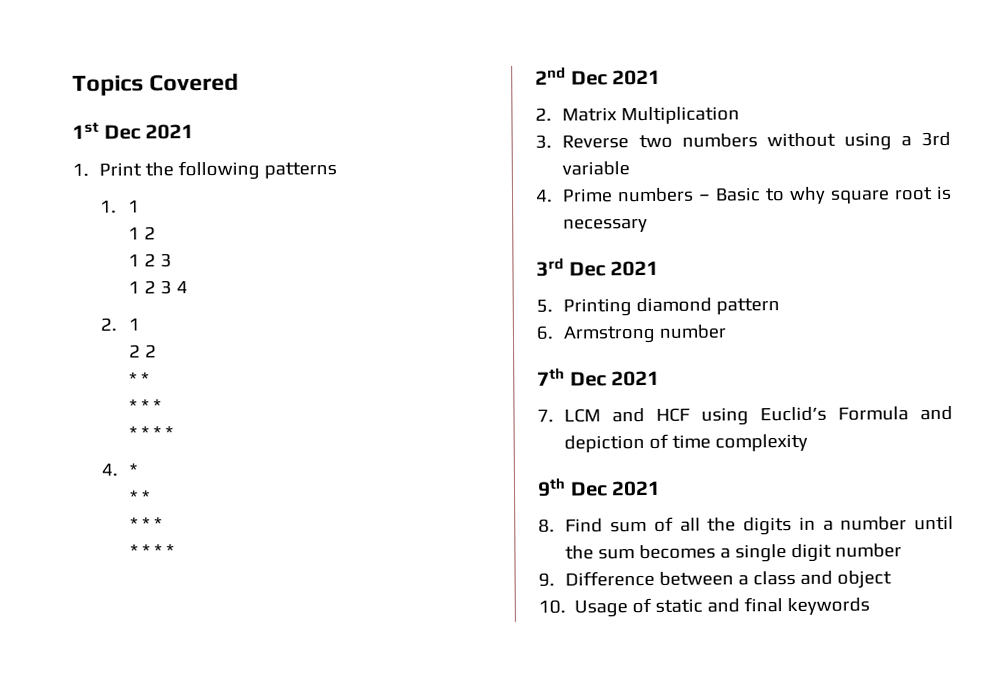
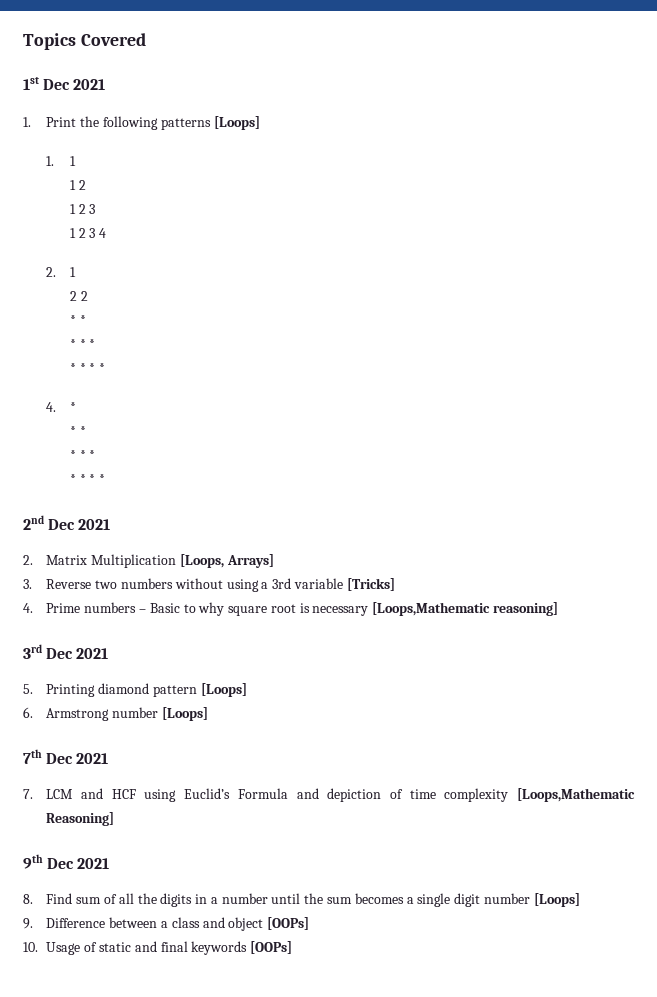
- 1. Print the following patterns
+ 1. Print the following patterns [Loops]
- 2. Matrix Multiplication
+ 2. Matrix Multiplication [Loops, Arrays]
- 3. Reverse two numbers without using a 3rd variable
+ 3. Reverse two numbers without using a 3rd variable [Tricks]
- 4. Prime numbers – Basic to why square root is necessary
+ 4. Prime numbers – Basic to why square root is necessary [Loops,Mathematic reasoning]
- 5. Printing diamond pattern
+ 5. Printing diamond pattern [Loops]
- 6. Armstrong number
+ 6. Armstrong number [Loops]
- 7. LCM and HCF using Euclid’s Formula and depiction of time complexity
+ 7. LCM and HCF using Euclid’s Formula and depiction of time complexity [Loops,Mathematic Reasoning]
- 8. Find sum of all the digits in a number until the sum becomes a single digit number
+ 8. Find sum of all the digits in a number until the sum becomes a single digit number [Loops]
- 9. Difference between a class and object
+ 9. Difference between a class and object [OOPs]
- 10. Usage of static and final keywords
+ 10. Usage of static and final keywords [OOPs]

